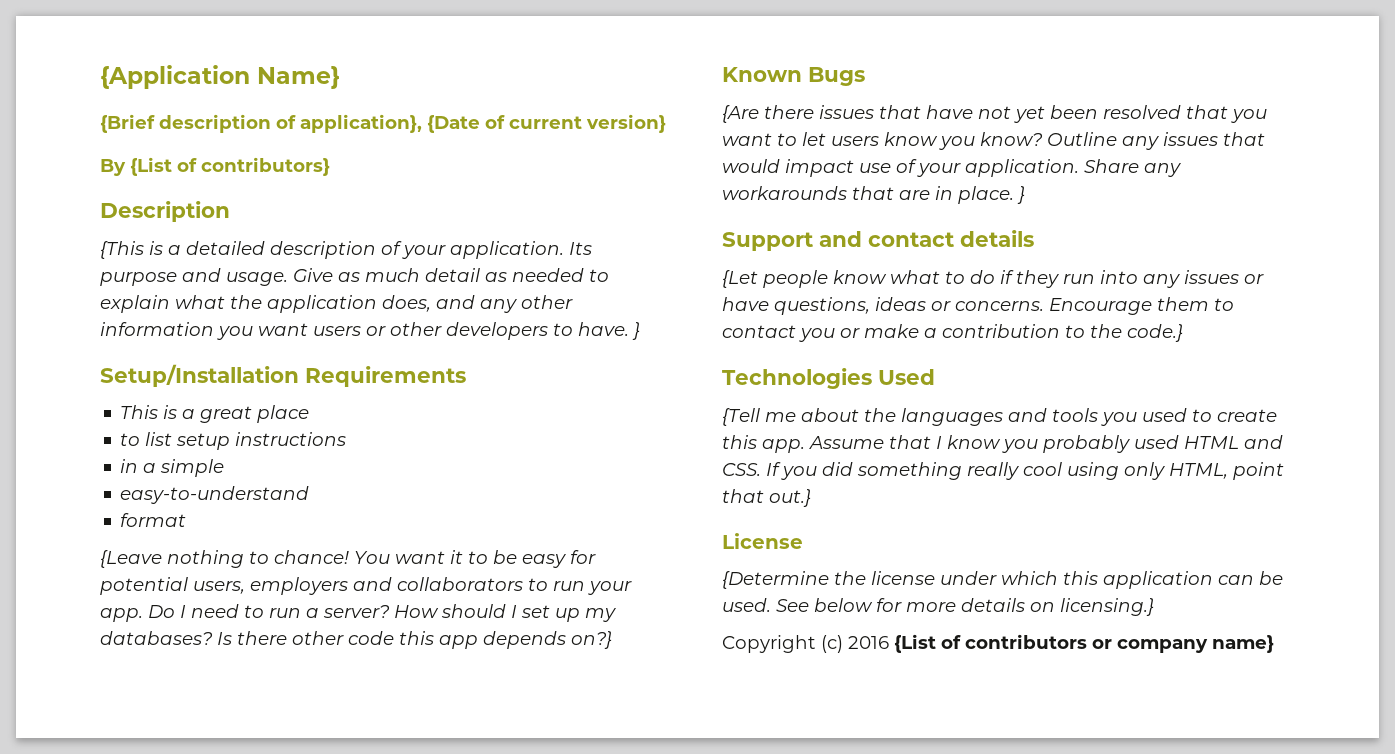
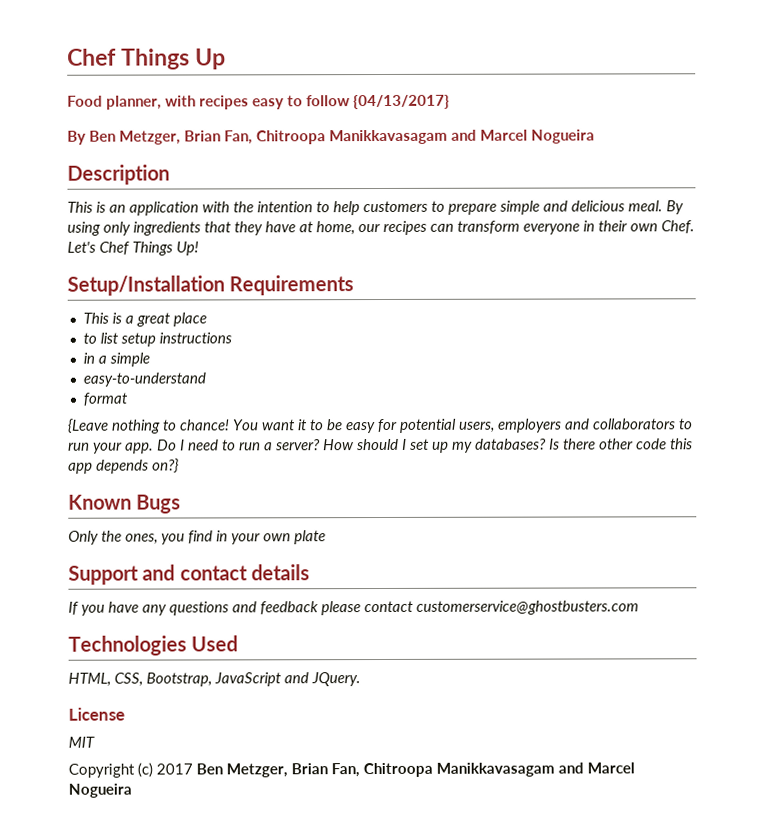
- {Application Name}
- {Brief description of application}, {Date of current version}
- By {List of contributors}
+ Chef Things Up
+ Food planner, with recipes easy to follow {04/13/2017}
+ By Ben Metzger, Brian Fan, Chitroopa Manikkavasagam and Marcel Nogueira
  Description
- {This is a detailed description of your application. Its purpose and usage. Give as much detail as needed to explain what the application does, and any other information you want users or other developers to have. }
+ This is an application with the intention to help customers to prepare simple and delicious meal. By using only ingredients that they have at home, our recipes can transform everyone in their own Chef. Let's Chef Things Up!
- {Are there issues that have not yet been resolved that you want to let users know you know? Outline any issues that would impact use of your application. Share any workarounds that are in place. }
+ Only the ones, you find in your own plate
  Support and contact details
- {Let people know what to do if they run into any issues or have questions, ideas or concerns. Encourage them to contact you or make a contribution to the code.}
+ If you have any questions and feedback please contact customerservice@ghostbusters.com
  Technologies Used
- {Tell me about the languages and tools you used to create this app. Assume that I know you probably used HTML and CSS. If you did something really cool using only HTML, point that out.}
+ HTML, CSS, Bootstrap, JavaScript and JQuery.
  License
- {Determine the license under which this application can be used. See below for more details on licensing.}
- Copyright (c) 2016 {List of contributors or company name}
+ MIT
+ Copyright (c) 2017 Ben Metzger, Brian Fan, Chitroopa Manikkavasagam and Marcel Nogueira

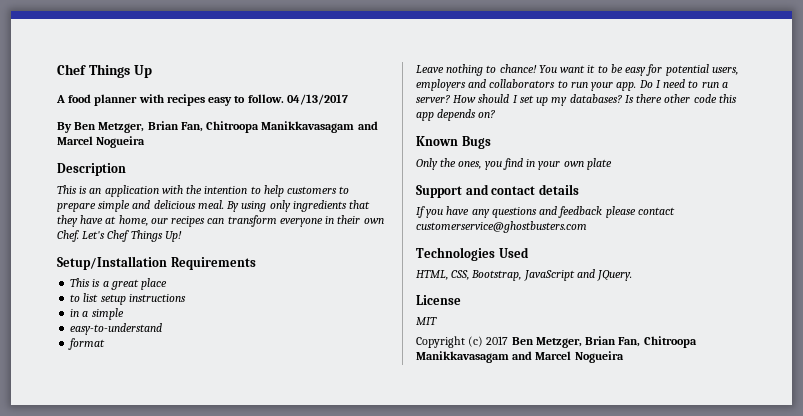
- Food planner, with recipes easy to follow {04/13/2017}
+ A food planner with recipes easy to follow. 04/13/2017
- {Leave nothing to chance!
+ Leave nothing to chance!
- Is there other code this app depends on?}
+ Is there other code this app depends on?

